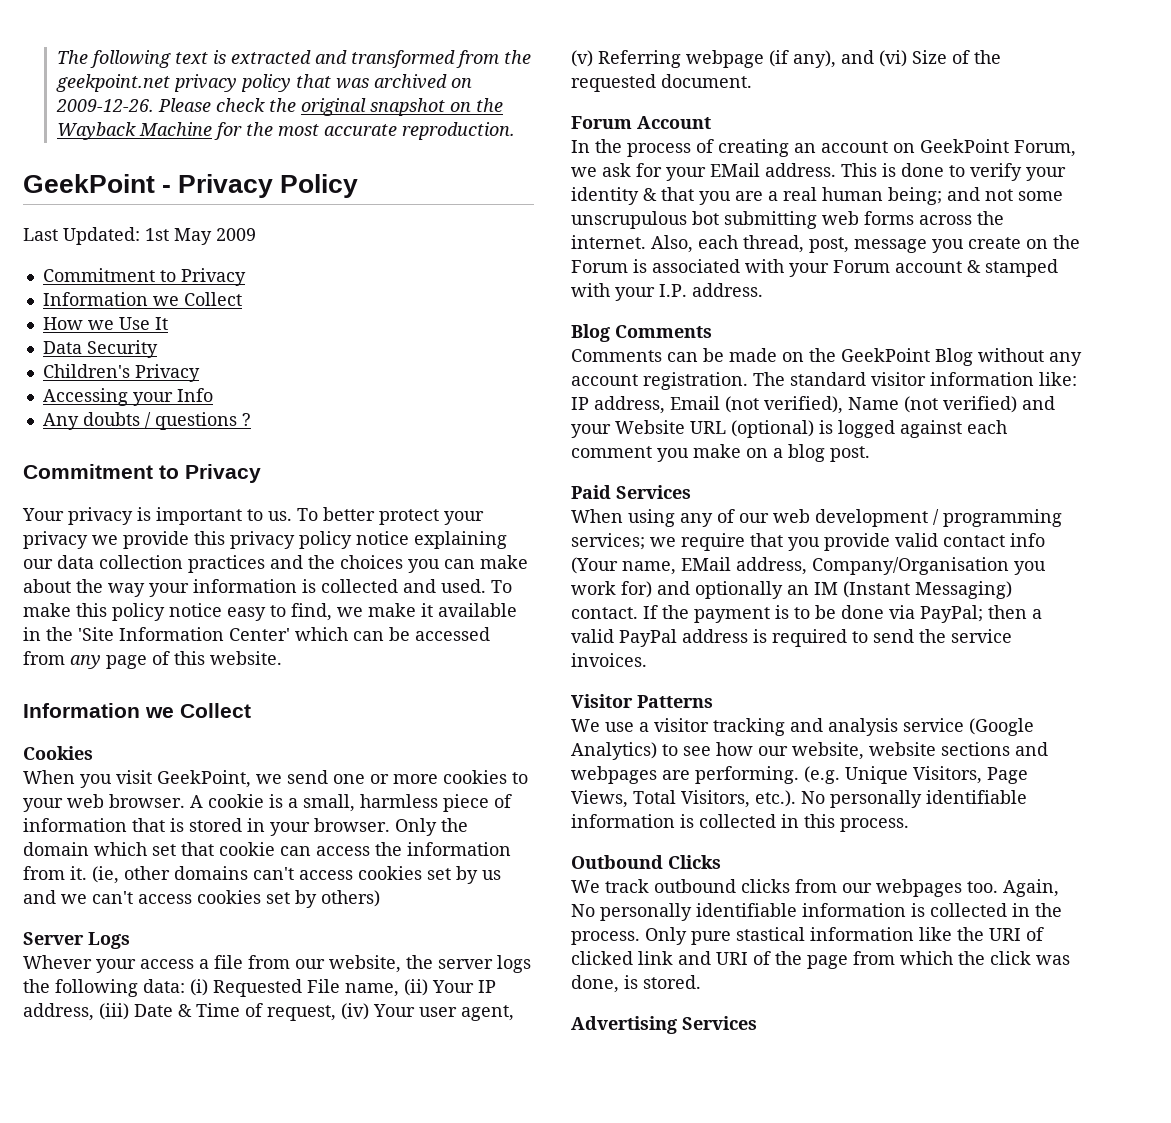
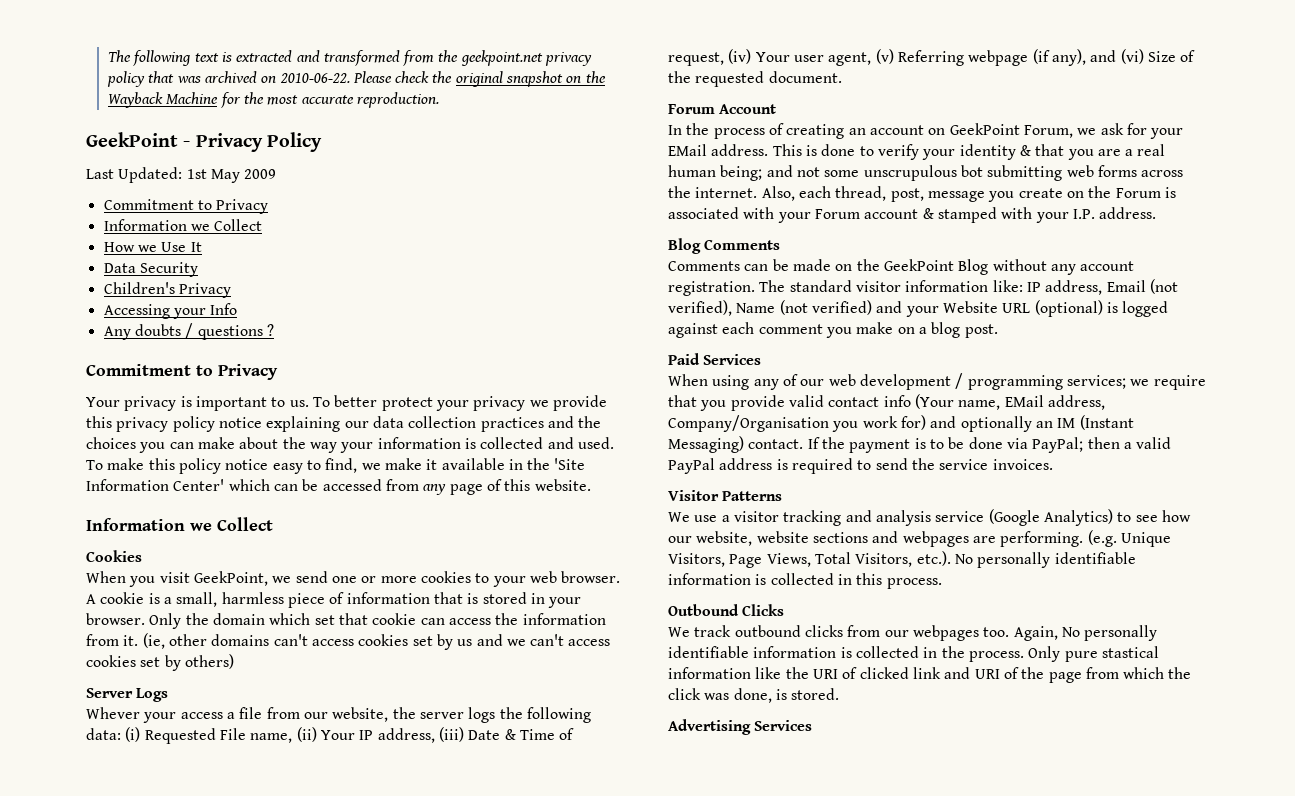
- The following text is extracted and transformed from the geekpoint.net privacy policy that was archived on 2009-12-26.
+ The following text is extracted and transformed from the geekpoint.net privacy policy that was archived on 2010-06-22.

